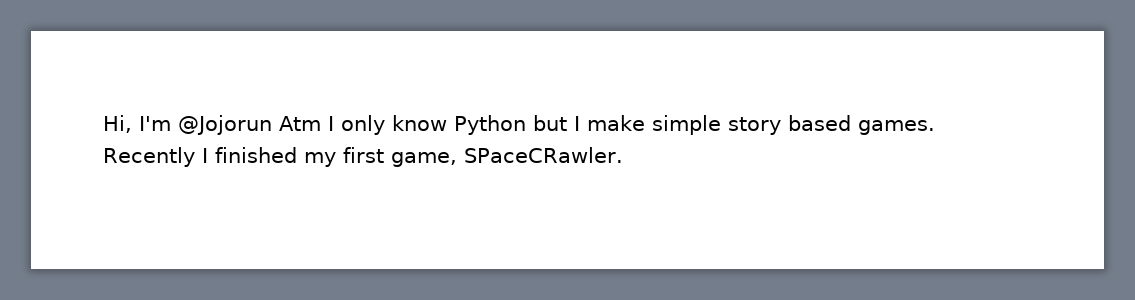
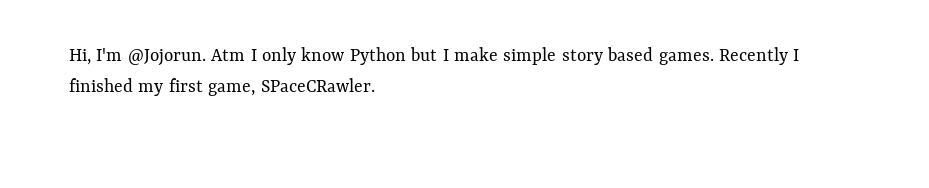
- Hi, I'm @Jojorun Atm I only know Python but I make simple story based games.
+ Hi, I'm @Jojorun. Atm I only know Python but I make simple story based games.

